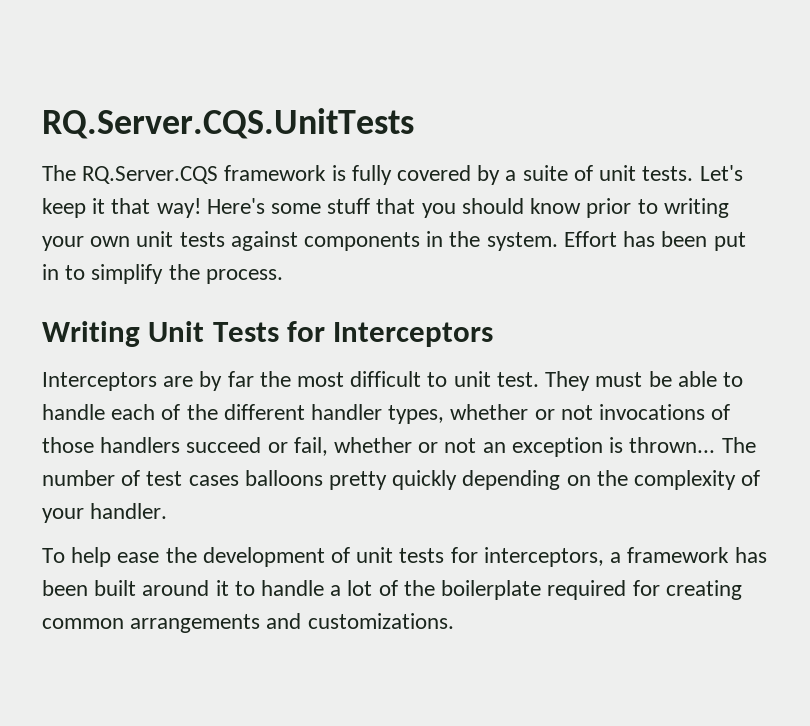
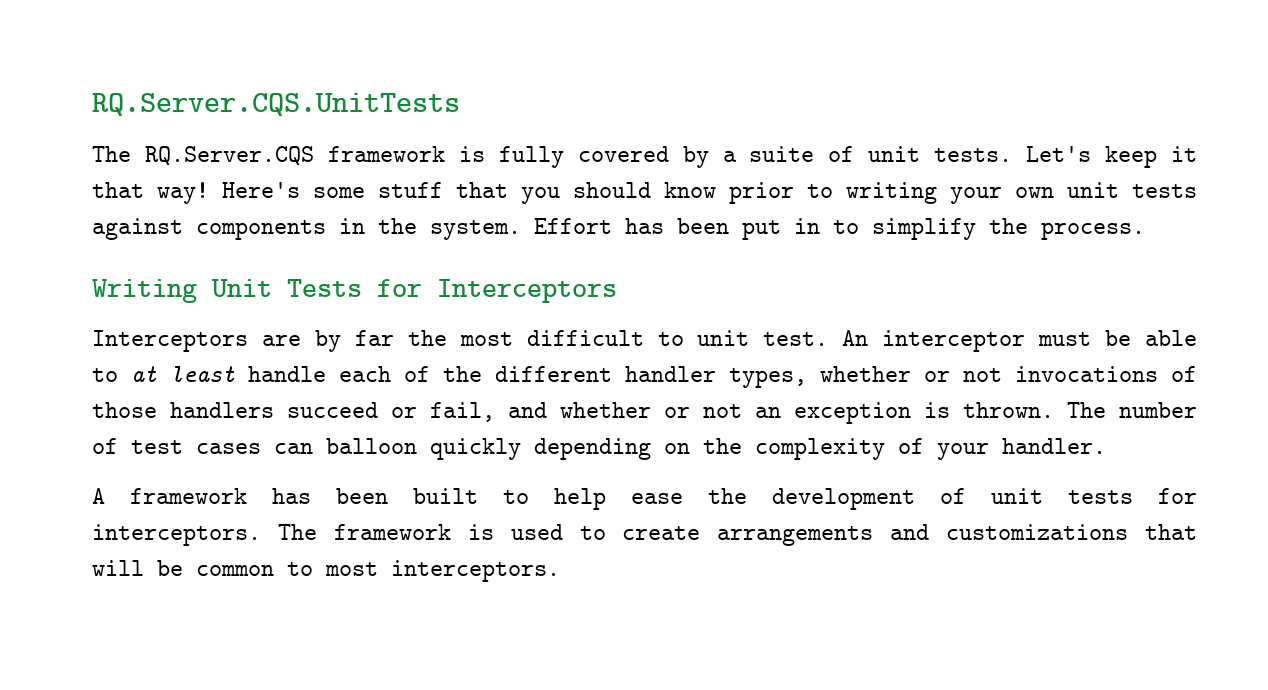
- They must be able to handle each of the different handler types, whether or not invocations of those handlers succeed or fail, whether or not an exception is thrown...
+ An interceptor must be able to at least handle each of the different handler types, whether or not invocations of those handlers succeed or fail, and whether or not an exception is thrown.
- The number of test cases balloons pretty quickly depending on the complexity of your handler.
+ The number of test cases can balloon quickly depending on the complexity of your handler.
- To help ease the development of unit tests for interceptors, a framework has been built around it to handle a lot of the boilerplate required for creating common arrangements and customizations.
+ A framework has been built to help ease the development of unit tests for interceptors. The framework is used to create arrangements and customizations that will be common to most interceptors.

